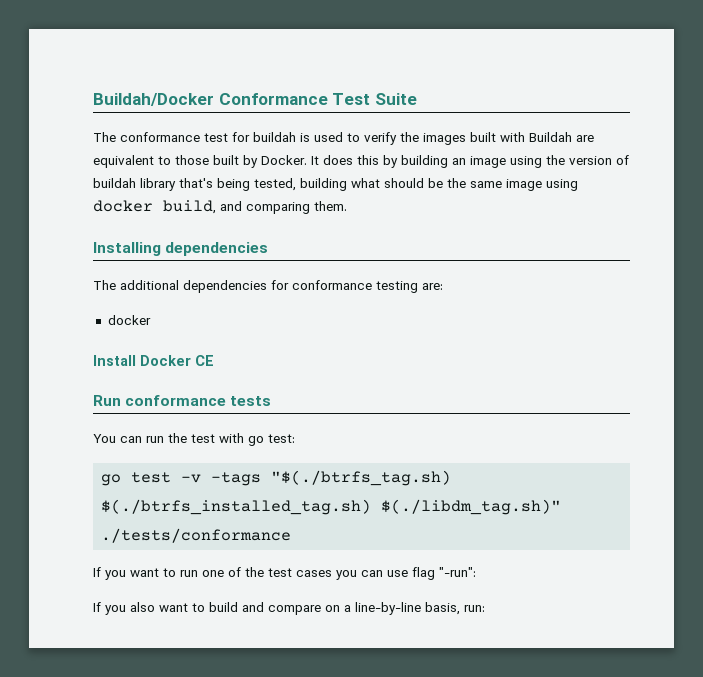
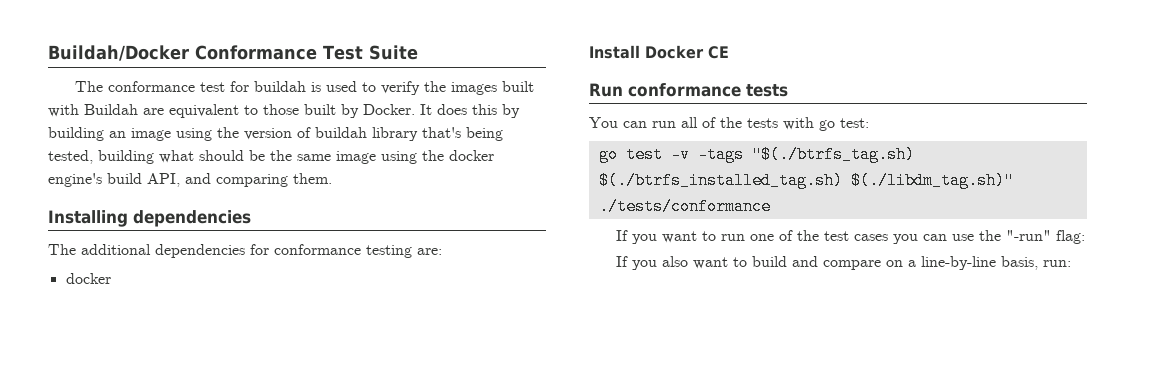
- It does this by building an image using the version of buildah library that's being tested, building what should be the same image using docker build, and comparing them.
+ It does this by building an image using the version of buildah library that's being tested, building what should be the same image using the docker engine's build API, and comparing them.
- You can run the test with go test:
+ You can run all of the tests with go test:
- If you want to run one of the test cases you can use flag "-run":
+ If you want to run one of the test cases you can use the "-run" flag:

